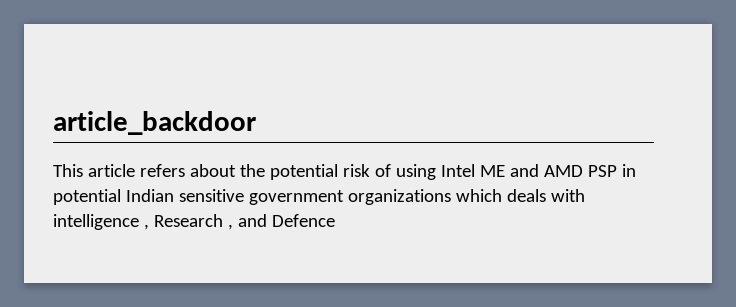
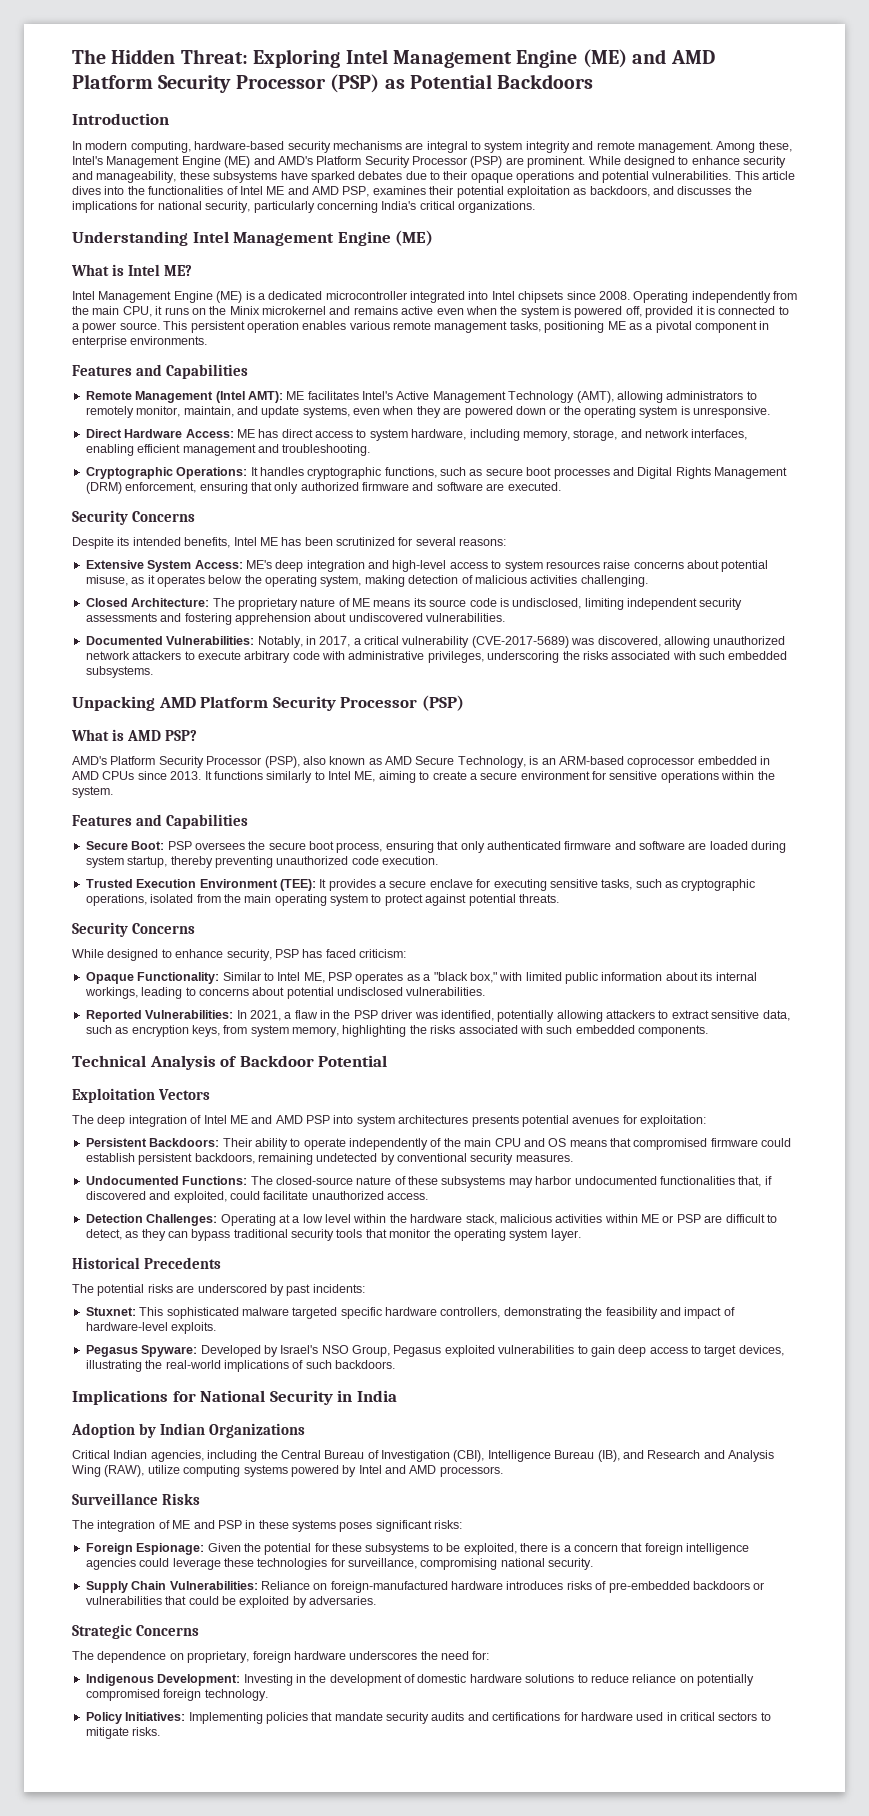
- article_backdoor
- This article refers about the potential risk of using Intel ME and AMD PSP in potential Indian sensitive government organizations which deals with intelligence , Research , and Defence
+ The Hidden Threat: Exploring Intel Management Engine (ME) and AMD Platform Security Processor (PSP) as Potential Backdoors
+ Introduction
+ In modern computing, hardware-based security mechanisms are integral to system integrity and remote management. Among these, Intel's Management Engine (ME) and AMD's Platform Security Processor (PSP) are prominent. While designed to enhance security and manageability, these subsystems have sparked debates due to their opaque operations and potential vulnerabilities. This article dives into the functionalities of Intel ME and AMD PSP, examines their potential exploitation as backdoors, and discusses the implications for national security, particularly concerning India's critical organizations.
+ Understanding Intel Management Engine (ME)
+ What is Intel ME?
+ Intel Management Engine (ME) is a dedicated microcontroller integrated into Intel chipsets since 2008. Operating independently from the main CPU, it runs on the Minix microkernel and remains active even when the system is powered off, provided it is connected to a power source. This persistent operation enables various remote management tasks, positioning ME as a pivotal component in enterprise environments.
+ Features and Capabilities
+ Remote Management (Intel AMT): ME facilitates Intel's Active Management Technology (AMT), allowing administrators to remotely monitor, maintain, and update systems, even when they are powered down or the operating system is unresponsive.
+ Direct Hardware Access: ME has direct access to system hardware, including memory, storage, and network interfaces, enabling efficient management and troubleshooting.
+ Cryptographic Operations: It handles cryptographic functions, such as secure boot processes and Digital Rights Management (DRM) enforcement, ensuring that only authorized firmware and software are executed.
+ Security Concerns
+ Despite its intended benefits, Intel ME has been scrutinized for several reasons:
+ Extensive System Access: ME's deep integration and high-level access to system resources raise concerns about potential misuse, as it operates below the operating system, making detection of malicious activities challenging.
+ Closed Architecture: The proprietary nature of ME means its source code is undisclosed, limiting independent security assessments and fostering apprehension about undiscovered vulnerabilities.
+ Documented Vulnerabilities: Notably, in 2017, a critical vulnerability (CVE-2017-5689) was discovered, allowing unauthorized network attackers to execute arbitrary code with administrative privileges, underscoring the risks associated with such embedded subsystems.
+ Unpacking AMD Platform Security Processor (PSP)
+ What is AMD PSP?
+ AMD's Platform Security Processor (PSP), also known as AMD Secure Technology, is an ARM-based coprocessor embedded in AMD CPUs since 2013. It functions similarly to Intel ME, aiming to create a secure environment for sensitive operations within the system.
+ Features and Capabilities
+ Secure Boot: PSP oversees the secure boot process, ensuring that only authenticated firmware and software are loaded during system startup, thereby preventing unauthorized code execution.
+ Trusted Execution Environment (TEE): It provides a secure enclave for executing sensitive tasks, such as cryptographic operations, isolated from the main operating system to protect against potential threats.
+ Security Concerns
+ While designed to enhance security, PSP has faced criticism:
+ Opaque Functionality: Similar to Intel ME, PSP operates as a "black box," with limited public information about its internal workings, leading to concerns about potential undisclosed vulnerabilities.
+ Reported Vulnerabilities: In 2021, a flaw in the PSP driver was identified, potentially allowing attackers to extract sensitive data, such as encryption keys, from system memory, highlighting the risks associated with such embedded components.
+ Technical Analysis of Backdoor Potential
+ Exploitation Vectors
+ The deep integration of Intel ME and AMD PSP into system architectures presents potential avenues for exploitation:
+ Persistent Backdoors: Their ability to operate independently of the main CPU and OS means that compromised firmware could establish persistent backdoors, remaining undetected by conventional security measures.
+ Undocumented Functions: The closed-source nature of these subsystems may harbor undocumented functionalities that, if discovered and exploited, could facilitate unauthorized access.
+ Detection Challenges: Operating at a low level within the hardware stack, malicious activities within ME or PSP are difficult to detect, as they can bypass traditional security tools that monitor the operating system layer.
+ Historical Precedents
+ The potential risks are underscored by past incidents:
+ Stuxnet: This sophisticated malware targeted specific hardware controllers, demonstrating the feasibility and impact of hardware-level exploits.
+ Pegasus Spyware: Developed by Israel's NSO Group, Pegasus exploited vulnerabilities to gain deep access to target devices, illustrating the real-world implications of such backdoors.
+ Implications for National Security in India
+ Adoption by Indian Organizations
+ Critical Indian agencies, including the Central Bureau of Investigation (CBI), Intelligence Bureau (IB), and Research and Analysis Wing (RAW), utilize computing systems powered by Intel and AMD processors.
+ Surveillance Risks
+ The integration of ME and PSP in these systems poses significant risks:
+ Foreign Espionage: Given the potential for these subsystems to be exploited, there is a concern that foreign intelligence agencies could leverage these technologies for surveillance, compromising national security.
+ Supply Chain Vulnerabilities: Reliance on foreign-manufactured hardware introduces risks of pre-embedded backdoors or vulnerabilities that could be exploited by adversaries.
+ Strategic Concerns
+ The dependence on proprietary, foreign hardware underscores the need for:
+ Indigenous Development: Investing in the development of domestic hardware solutions to reduce reliance on potentially compromised foreign technology.
+ Policy Initiatives: Implementing policies that mandate security audits and certifications for hardware used in critical sectors to mitigate risks.

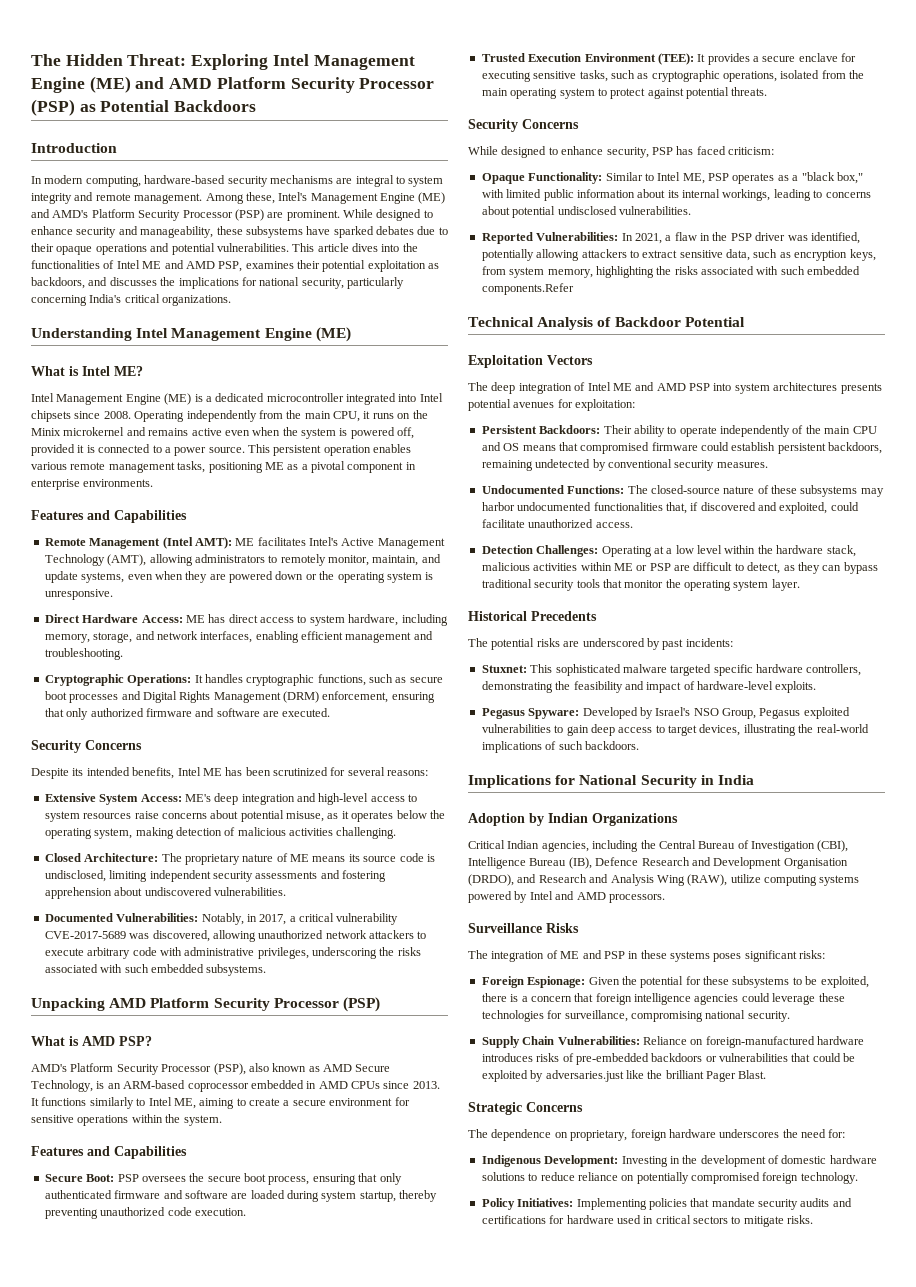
- Documented Vulnerabilities: Notably, in 2017, a critical vulnerability (CVE-2017-5689) was discovered, allowing unauthorized network attackers to execute arbitrary code with administrative privileges, underscoring the risks associated with such embedded subsystems.
+ Documented Vulnerabilities: Notably, in 2017, a critical vulnerability CVE-2017-5689 was discovered, allowing unauthorized network attackers to execute arbitrary code with administrative privileges, underscoring the risks associated with such embedded subsystems.
- Reported Vulnerabilities: In 2021, a flaw in the PSP driver was identified, potentially allowing attackers to extract sensitive data, such as encryption keys, from system memory, highlighting the risks associated with such embedded components.
+ Reported Vulnerabilities: In 2021, a flaw in the PSP driver was identified, potentially allowing attackers to extract sensitive data, such as encryption keys, from system memory, highlighting the risks associated with such embedded components.Refer
- Critical Indian agencies, including the Central Bureau of Investigation (CBI), Intelligence Bureau (IB), and Research and Analysis Wing (RAW), utilize computing systems powered by Intel and AMD processors.
+ Critical Indian agencies, including the Central Bureau of Investigation (CBI), Intelligence Bureau (IB), Defence Research and Development Organisation (DRDO), and Research and Analysis Wing (RAW), utilize computing systems powered by Intel and AMD processors.
- Supply Chain Vulnerabilities: Reliance on foreign-manufactured hardware introduces risks of pre-embedded backdoors or vulnerabilities that could be exploited by adversaries.
+ Supply Chain Vulnerabilities: Reliance on foreign-manufactured hardware introduces risks of pre-embedded backdoors or vulnerabilities that could be exploited by adversaries.just like the brilliant Pager Blast.

